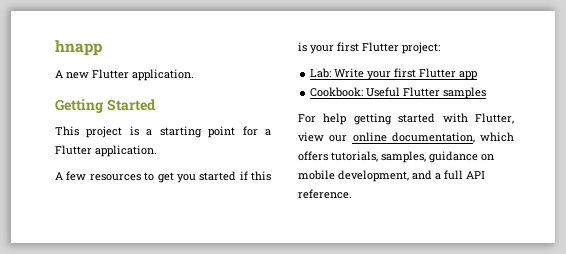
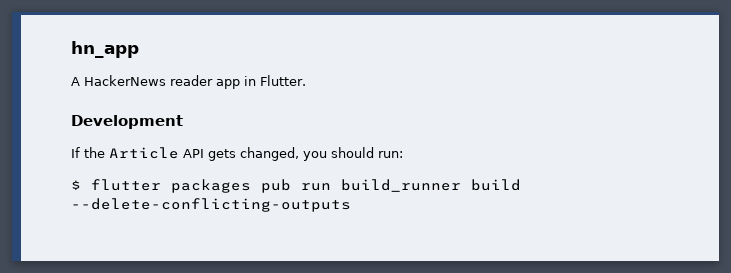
- hnapp
- A new Flutter application.
- Getting Started
- This project is a starting point for a Flutter application.
- A few resources to get you started if this is your first Flutter project:
- Lab: Write your first Flutter app
- Cookbook: Useful Flutter samples
- For help getting started with Flutter, view our online documentation, which offers tutorials, samples, guidance on mobile development, and a full API reference.
+ hn_app
+ A HackerNews reader app in Flutter.
+ Development
+ If the Article API gets changed, you should run:
+ $ flutter packages pub run build_runner build --delete-conflicting-outputs

